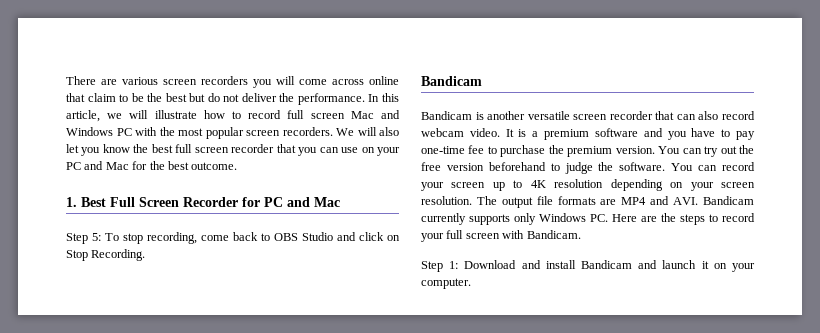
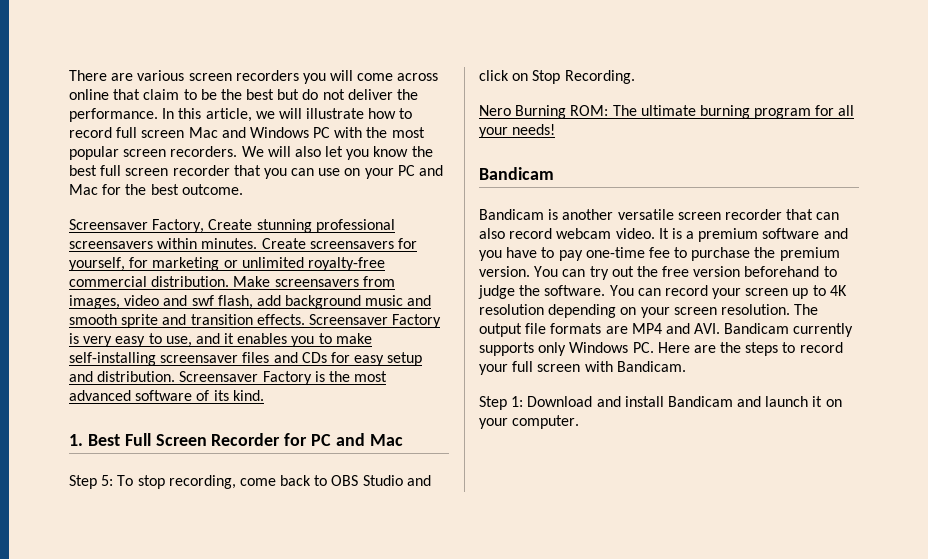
+ Screensaver Factory, Create stunning professional screensavers within minutes. Create screensavers for yourself, for marketing or unlimited royalty-free commercial distribution. Make screensavers from images, video and swf flash, add background music and smooth sprite and transition effects. Screensaver Factory is very easy to use, and it enables you to make self-installing screensaver files and CDs for easy setup and distribution. Screensaver Factory is the most advanced software of its kind.
+ Nero Burning ROM: The ultimate burning program for all your needs!

